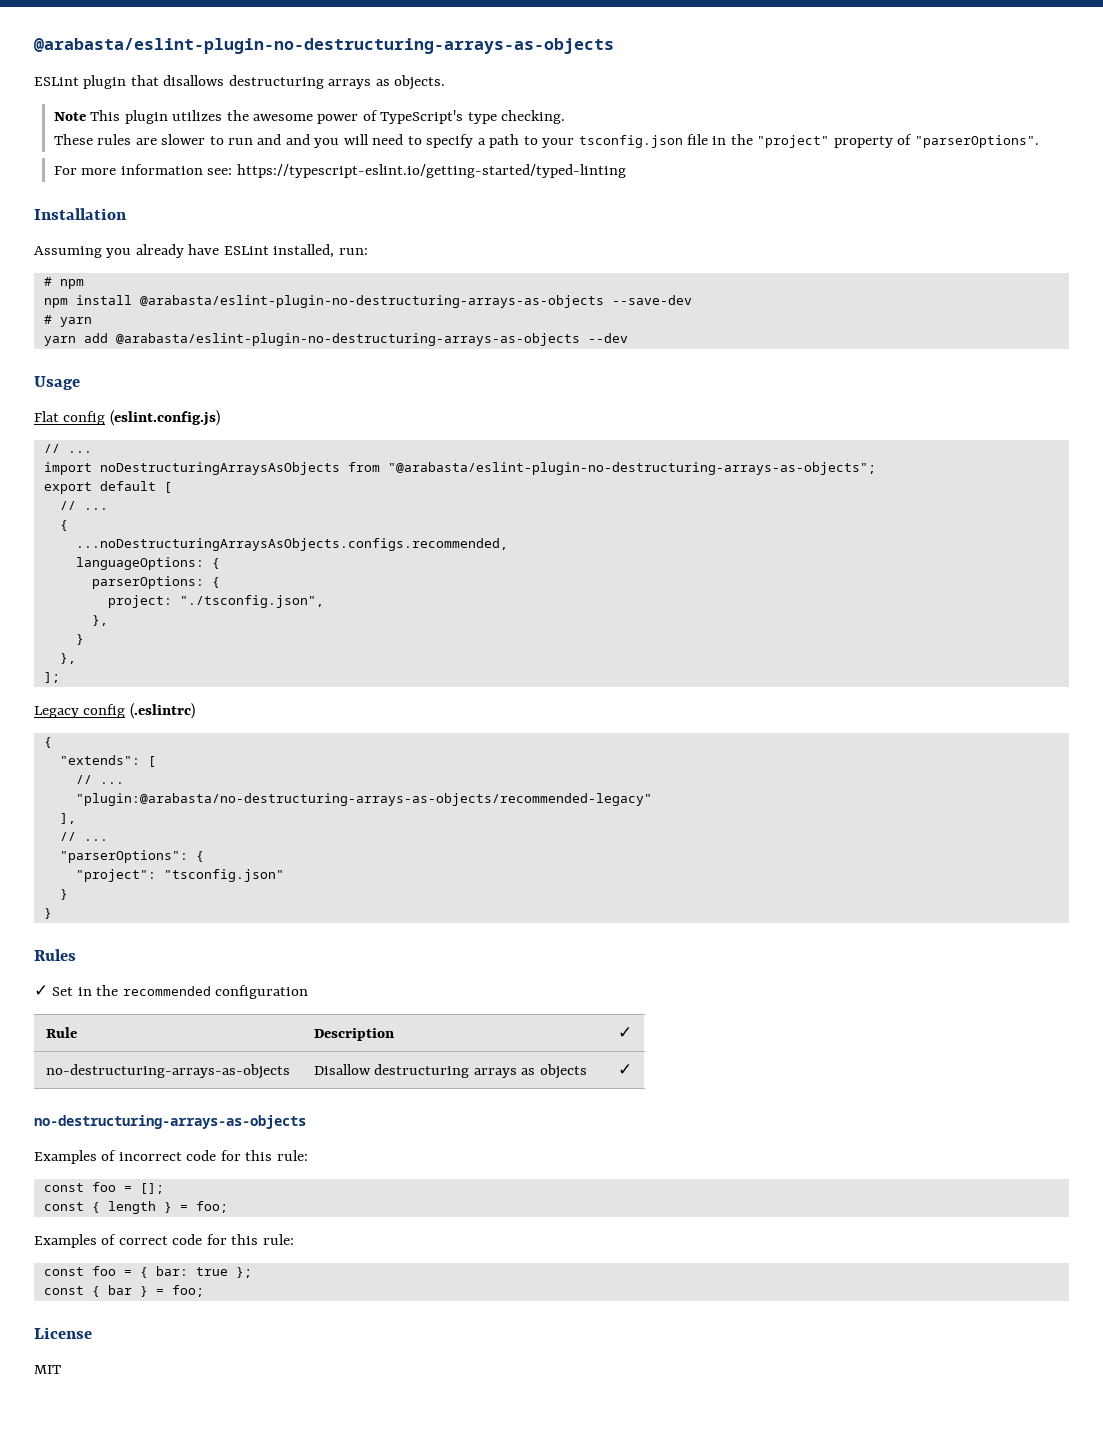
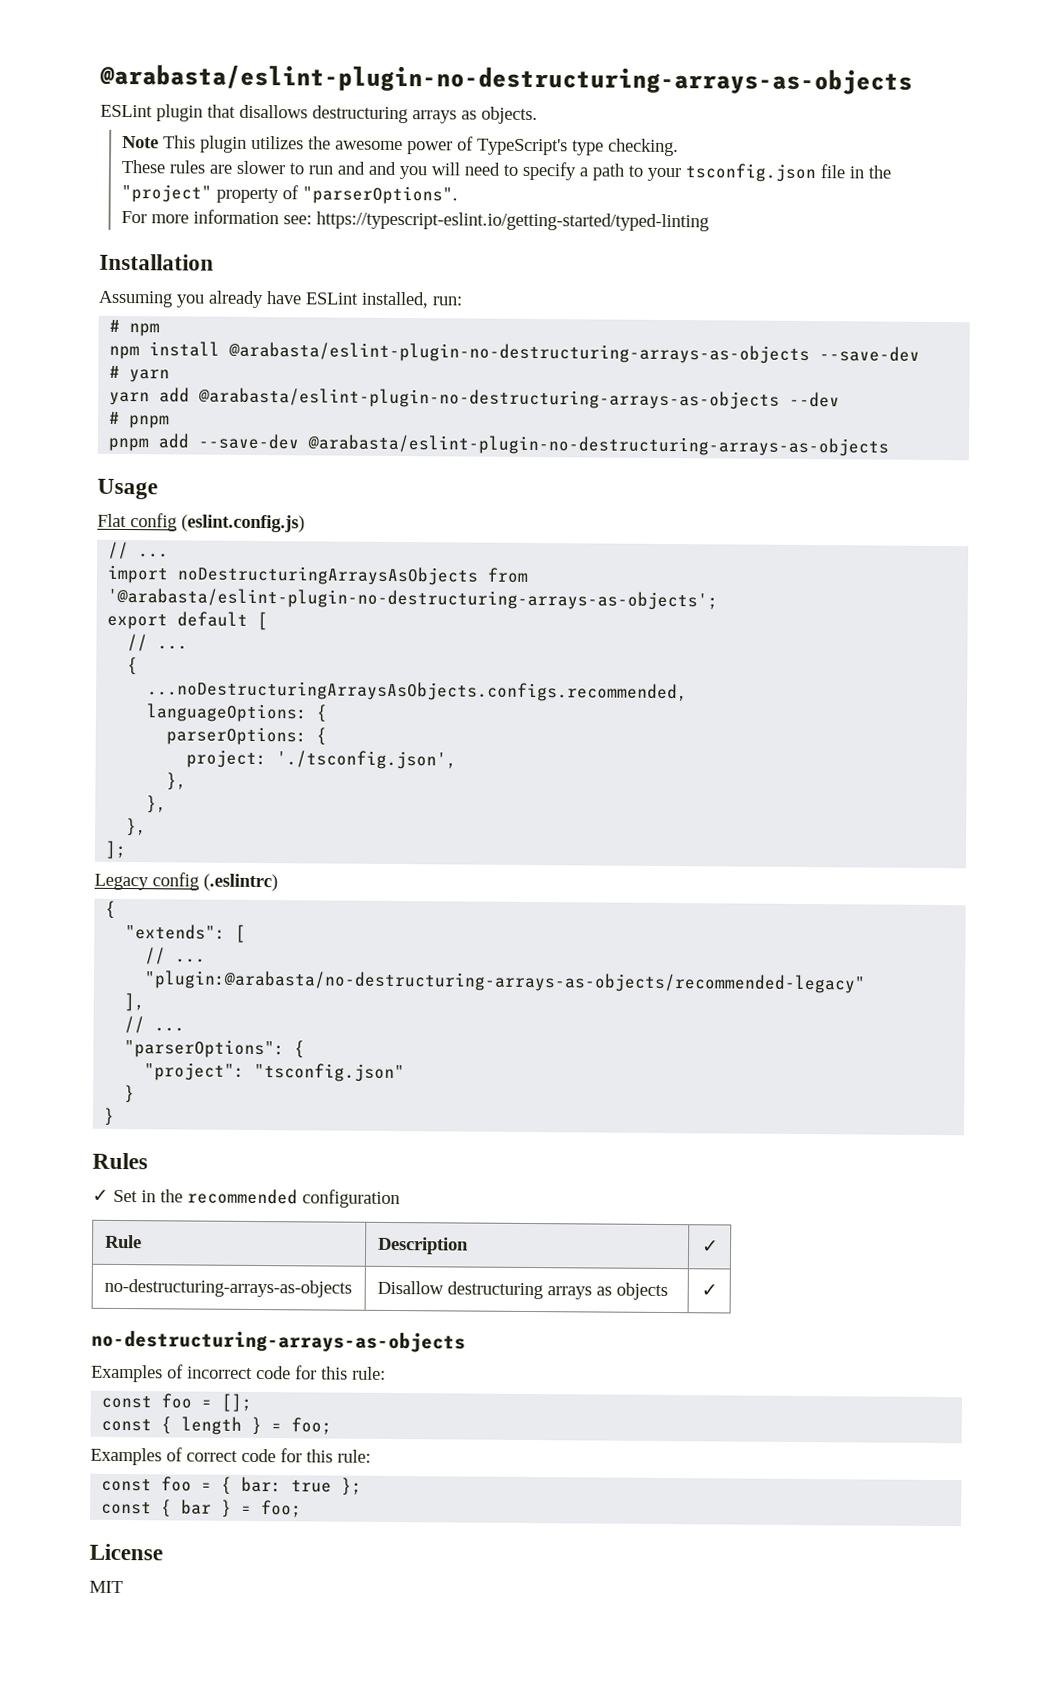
+ # pnpm
+ pnpm add --save-dev @arabasta/eslint-plugin-no-destructuring-arrays-as-objects
- import noDestructuringArraysAsObjects from "@arabasta/eslint-plugin-no-destructuring-arrays-as-objects";
+ import noDestructuringArraysAsObjects from '@arabasta/eslint-plugin-no-destructuring-arrays-as-objects';
- project: "./tsconfig.json",
+ project: './tsconfig.json',
  },
- }
+ },

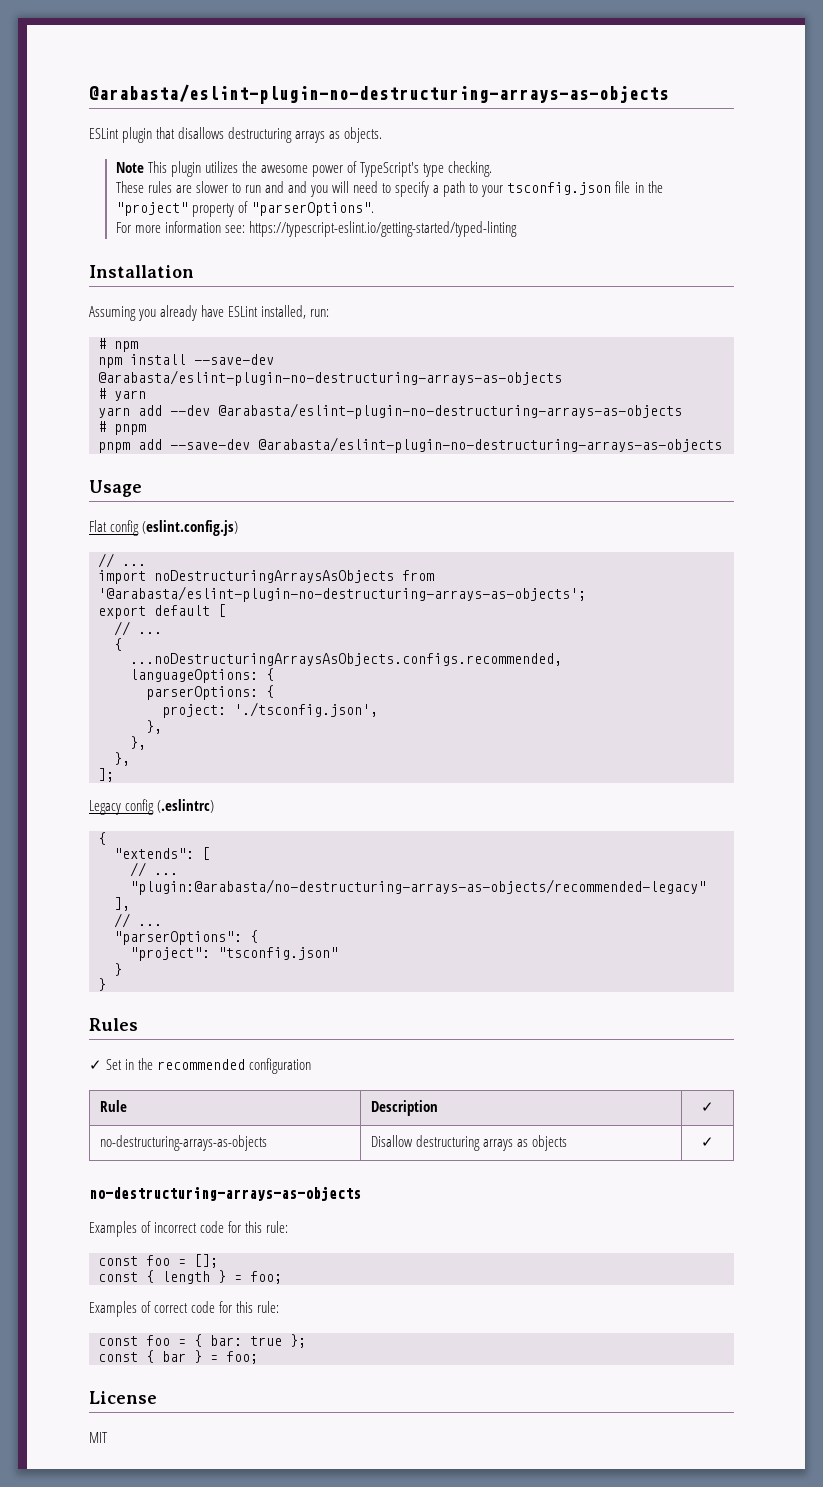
- npm install @arabasta/eslint-plugin-no-destructuring-arrays-as-objects --save-dev
+ npm install --save-dev @arabasta/eslint-plugin-no-destructuring-arrays-as-objects
- yarn add @arabasta/eslint-plugin-no-destructuring-arrays-as-objects --dev
+ yarn add --dev @arabasta/eslint-plugin-no-destructuring-arrays-as-objects

